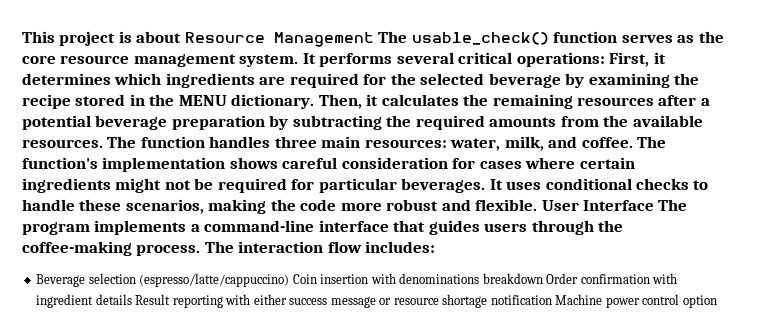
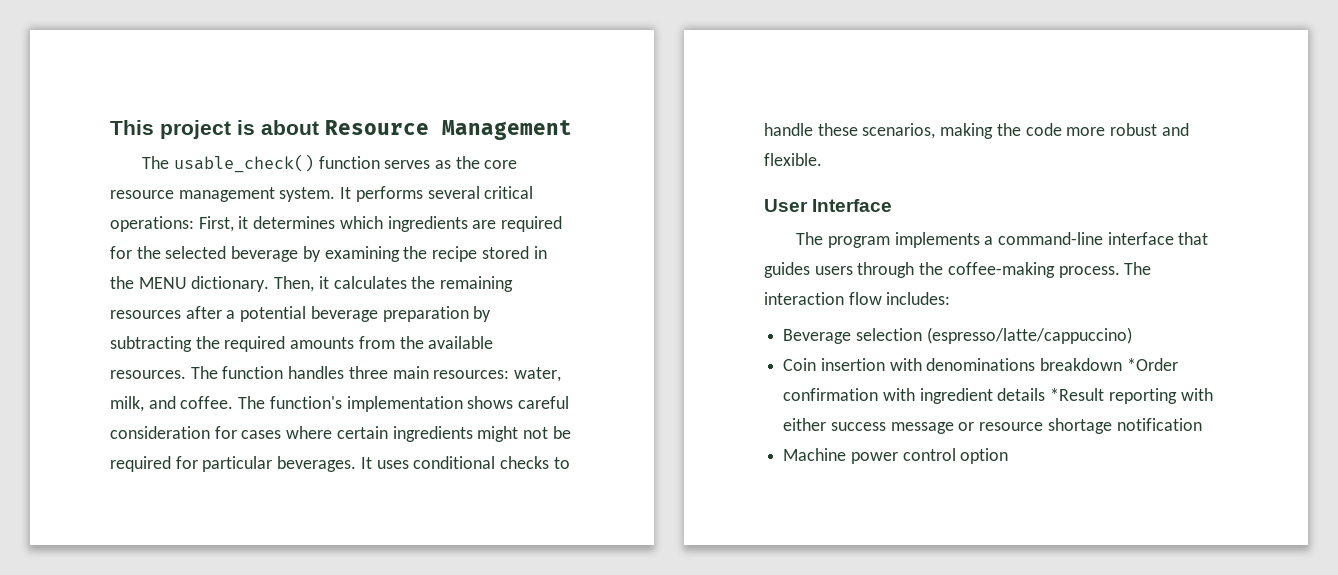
- This project is about Resource Management The usable_check() function serves as the core resource management system.
+ This project is about Resource Management
+ The usable_check() function serves as the core resource management system.
- It uses conditional checks to handle these scenarios, making the code more robust and flexible. User Interface The program implements a command-line interface that guides users through the coffee-making process.
+ It uses conditional checks to handle these scenarios, making the code more robust and flexible.
+ User Interface
+ The program implements a command-line interface that guides users through the coffee-making process.
- Beverage selection (espresso/latte/cappuccino) Coin insertion with denominations breakdown Order confirmation with ingredient details Result reporting with either success message or resource shortage notification Machine power control option
+ Beverage selection (espresso/latte/cappuccino)
+ Coin insertion with denominations breakdown *Order confirmation with ingredient details *Result reporting with either success message or resource shortage notification
+ Machine power control option

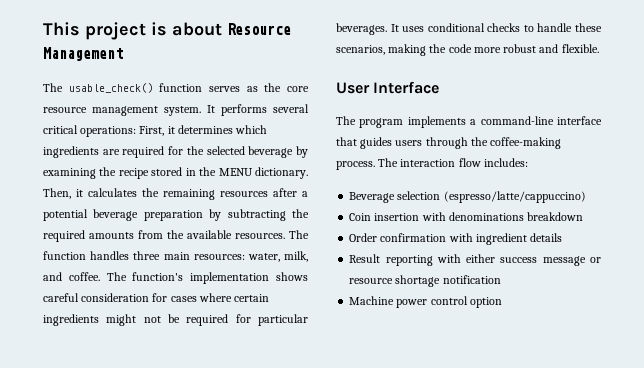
- Coin insertion with denominations breakdown *Order confirmation with ingredient details *Result reporting with either success message or resource shortage notification
+ Coin insertion with denominations breakdown
+ Order confirmation with ingredient details
+ Result reporting with either success message or resource shortage notification

